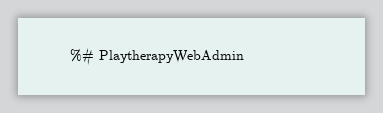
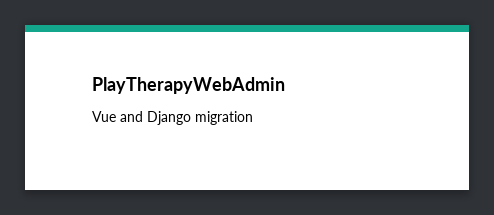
- %# PlaytherapyWebAdmin
+ PlayTherapyWebAdmin
+ Vue and Django migration

